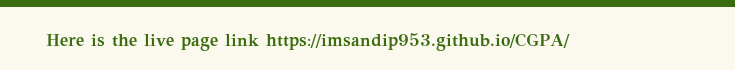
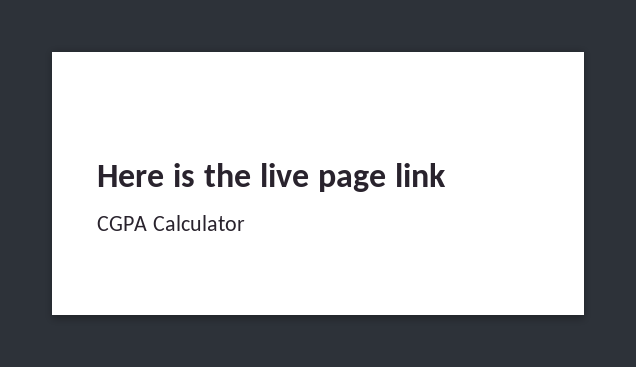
- Here is the live page link https://imsandip953.github.io/CGPA/
+ Here is the live page link
+ CGPA Calculator

